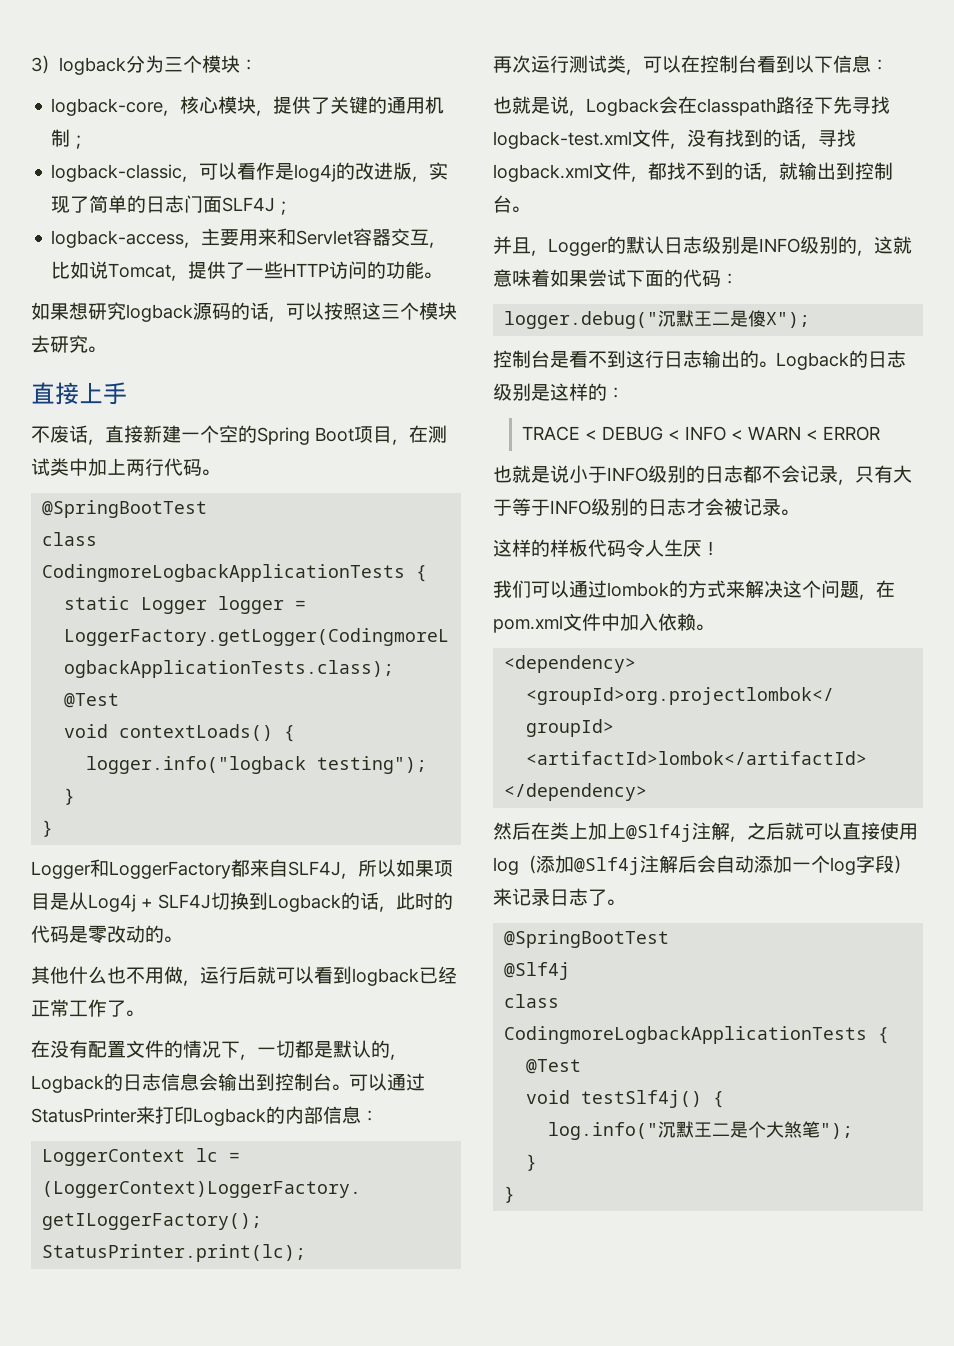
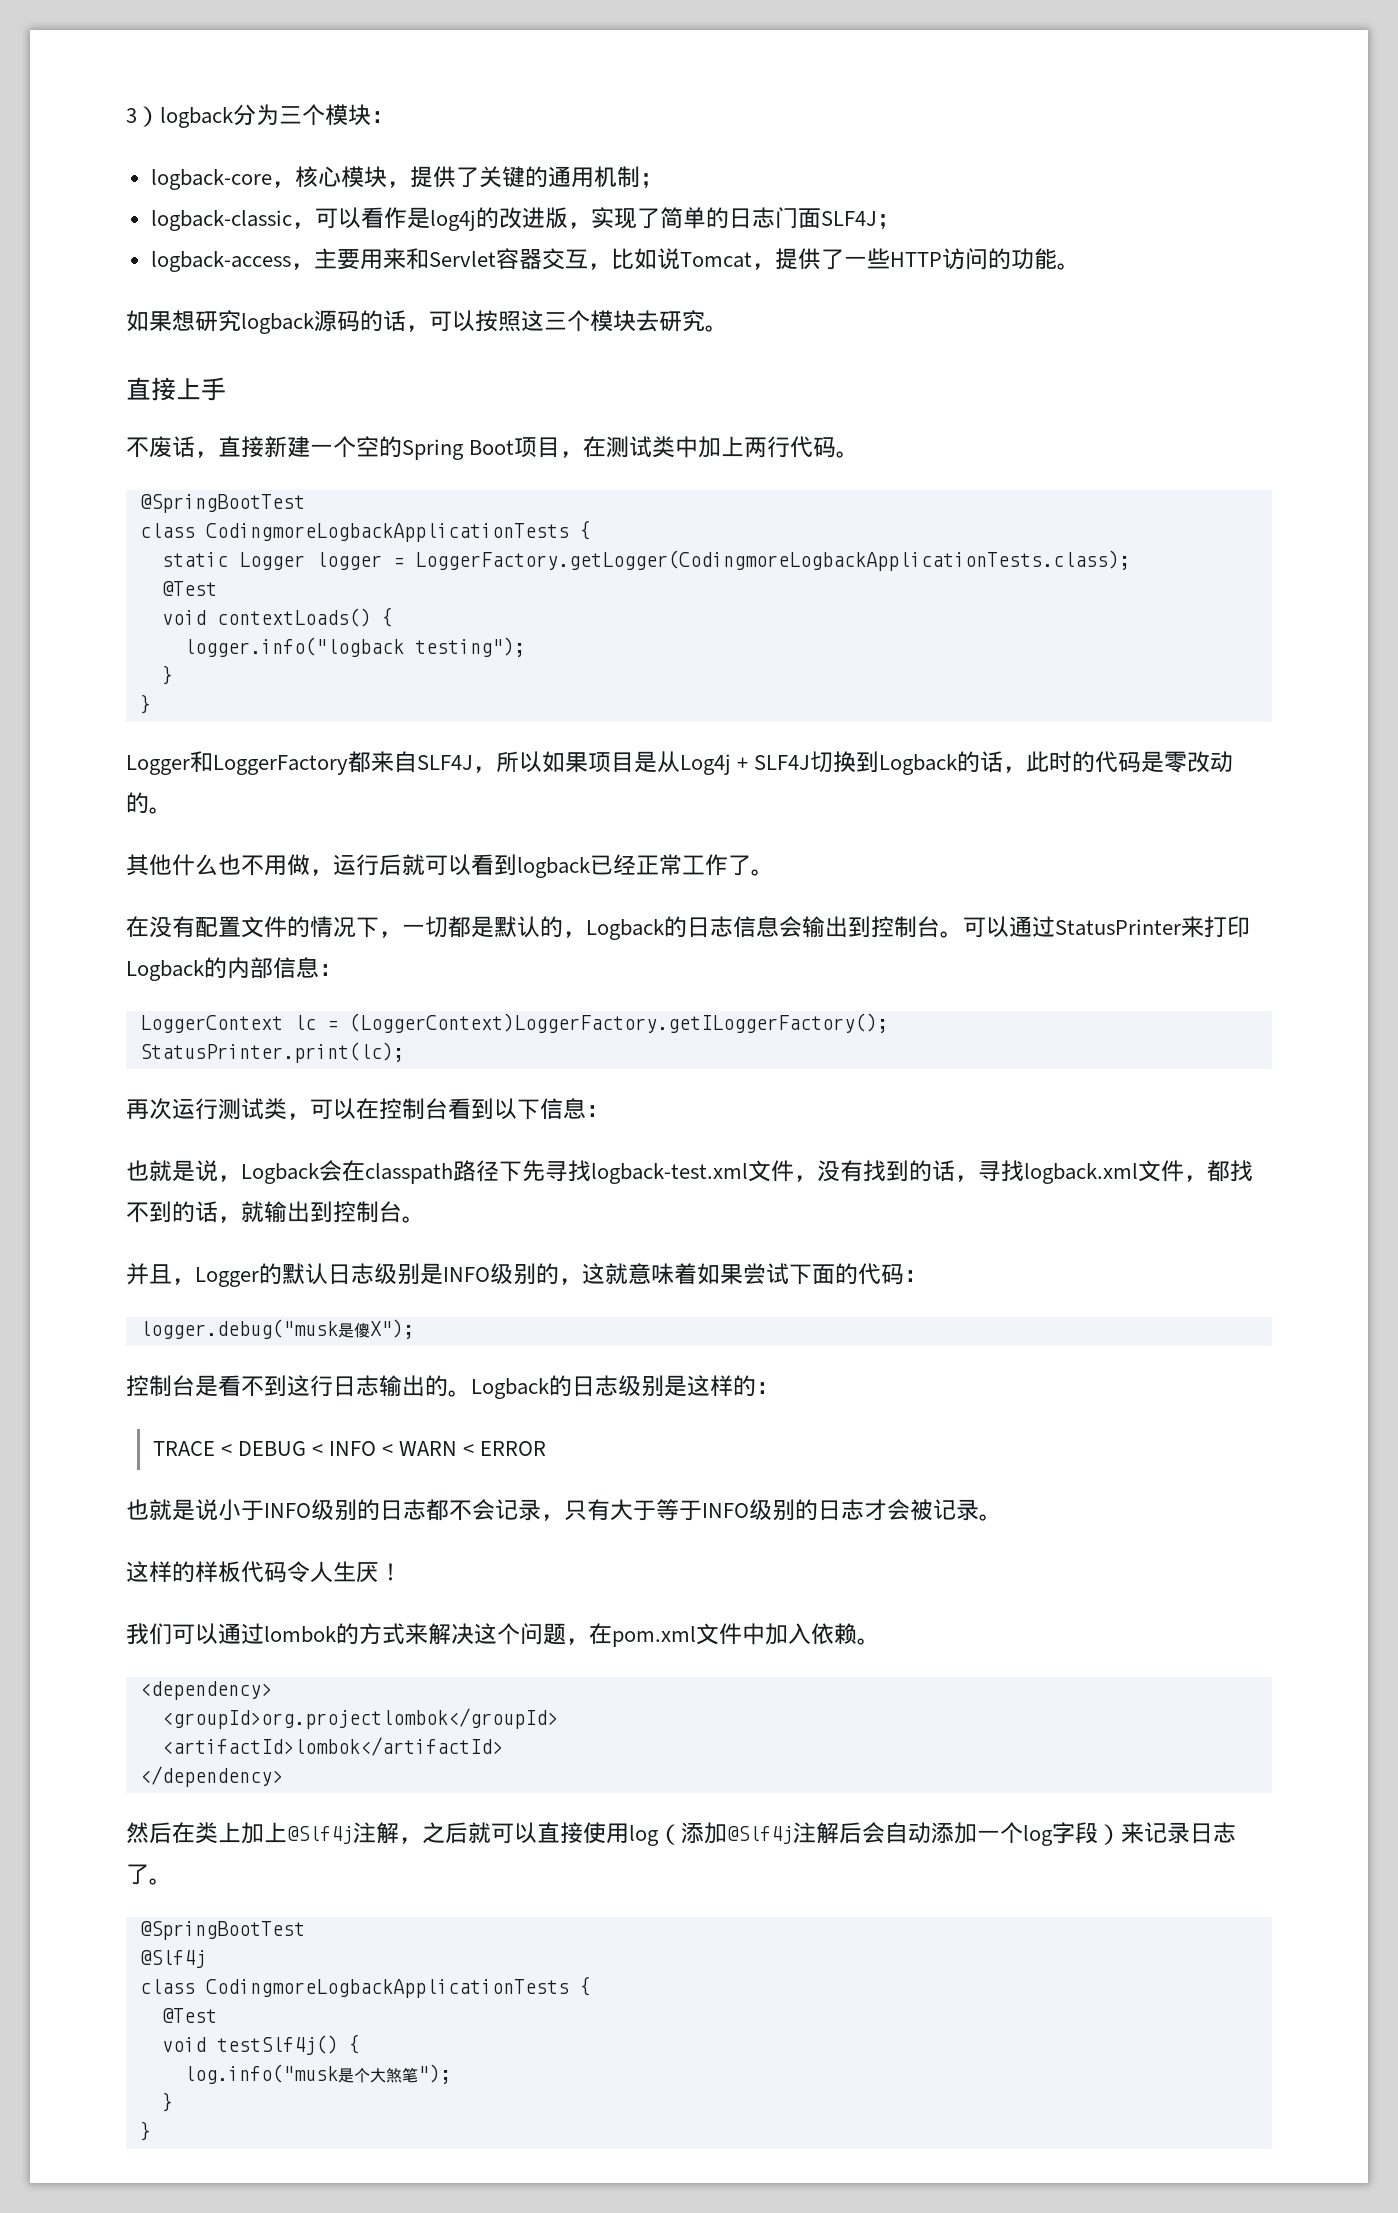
- logger.debug("沉默王二是傻X");
+ logger.debug("musk是傻X");
- log.info("沉默王二是个大煞笔");
+ log.info("musk是个大煞笔");

